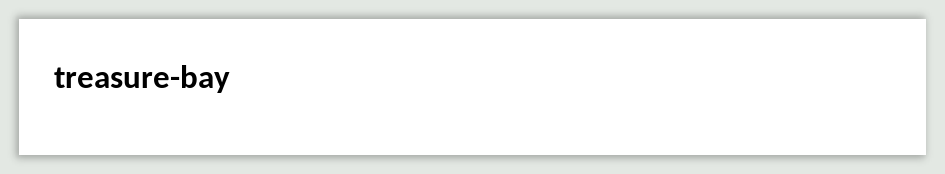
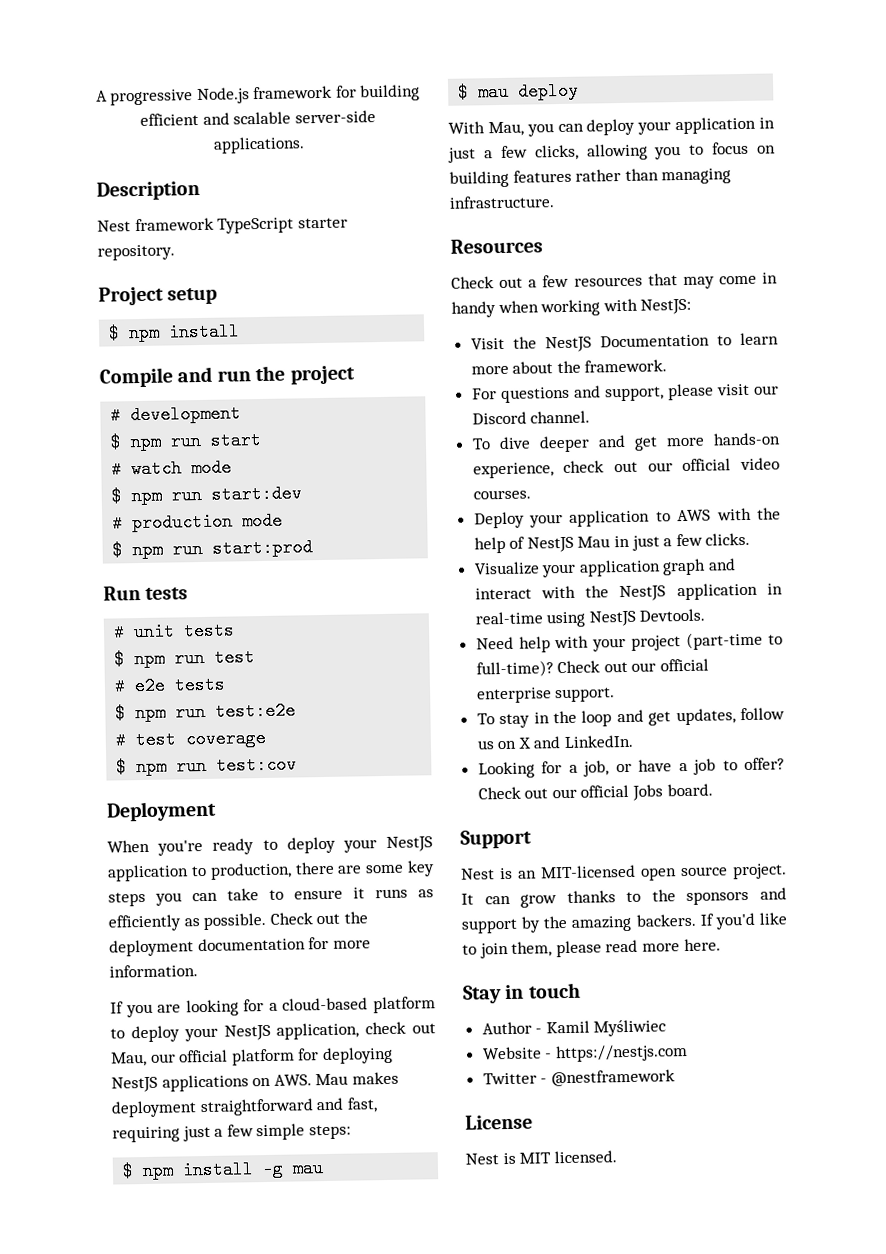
- treasure-bay
+ A progressive Node.js framework for building efficient and scalable server-side applications.
+ Description
+ Nest framework TypeScript starter repository.
+ Project setup
+ $ npm install
+ Compile and run the project
+ # development
+ $ npm run start
+ # watch mode
+ $ npm run start:dev
+ # production mode
+ $ npm run start:prod
+ Run tests
+ # unit tests
+ $ npm run test
+ # e2e tests
+ $ npm run test:e2e
+ # test coverage
+ $ npm run test:cov
+ Deployment
+ When you're ready to deploy your NestJS application to production, there are some key steps you can take to ensure it runs as efficiently as possible. Check out the deployment documentation for more information.
+ If you are looking for a cloud-based platform to deploy your NestJS application, check out Mau, our official platform for deploying NestJS applications on AWS. Mau makes deployment straightforward and fast, requiring just a few simple steps:
+ $ npm install -g mau
+ $ mau deploy
+ With Mau, you can deploy your application in just a few clicks, allowing you to focus on building features rather than managing infrastructure.
+ Resources
+ Check out a few resources that may come in handy when working with NestJS:
+ Visit the NestJS Documentation to learn more about the framework.
+ For questions and support, please visit our Discord channel.
+ To dive deeper and get more hands-on experience, check out our official video courses.
+ Deploy your application to AWS with the help of NestJS Mau in just a few clicks.
+ Visualize your application graph and interact with the NestJS application in real-time using NestJS Devtools.
+ Need help with your project (part-time to full-time)? Check out our official enterprise support.
+ To stay in the loop and get updates, follow us on X and LinkedIn.
+ Looking for a job, or have a job to offer? Check out our official Jobs board.
+ Support
+ Nest is an MIT-licensed open source project. It can grow thanks to the sponsors and support by the amazing backers. If you'd like to join them, please read more here.
+ Stay in touch
+ Author - Kamil Myśliwiec
+ Website - https://nestjs.com
+ Twitter - @nestframework
+ License
+ Nest is MIT licensed.

